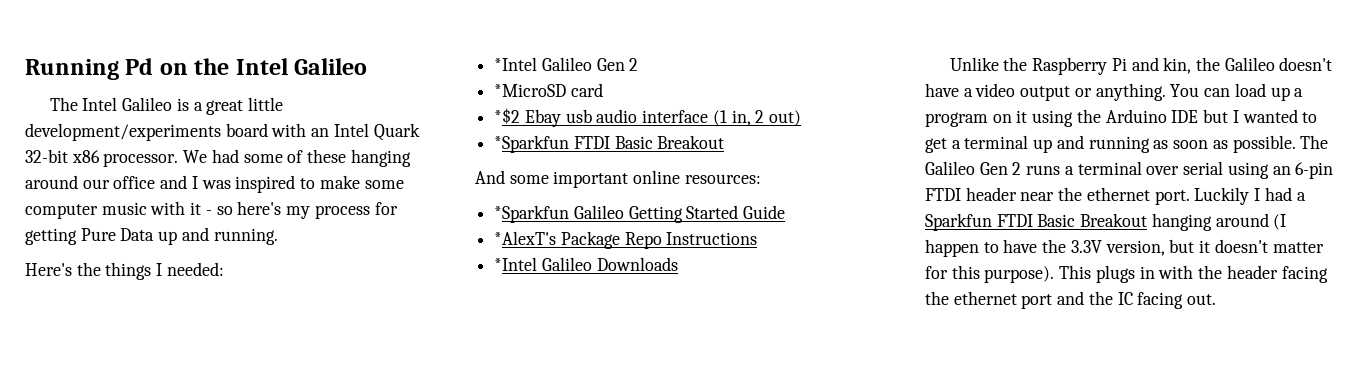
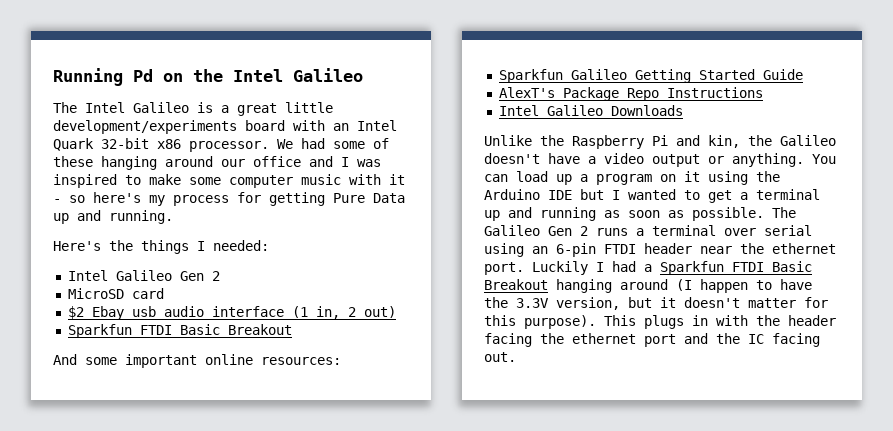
- *Intel Galileo Gen 2
+ Intel Galileo Gen 2
- *MicroSD card
+ MicroSD card
- *$2 Ebay usb audio interface (1 in, 2 out)
- *Sparkfun FTDI Basic Breakout
+ $2 Ebay usb audio interface (1 in, 2 out)
+ Sparkfun FTDI Basic Breakout
- *Sparkfun Galileo Getting Started Guide
+ Sparkfun Galileo Getting Started Guide
- *AlexT's Package Repo Instructions
+ AlexT's Package Repo Instructions
- *Intel Galileo Downloads
+ Intel Galileo Downloads

